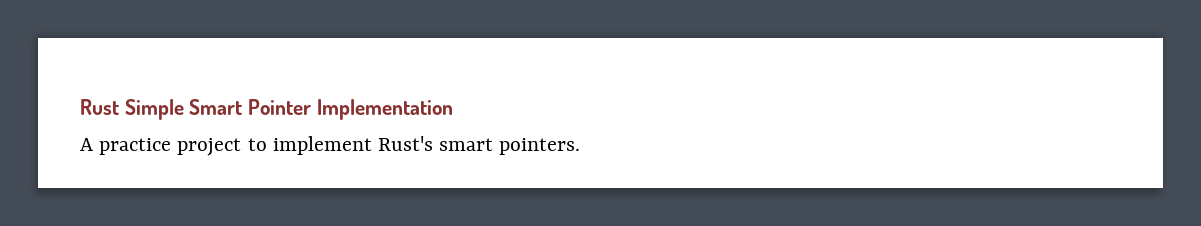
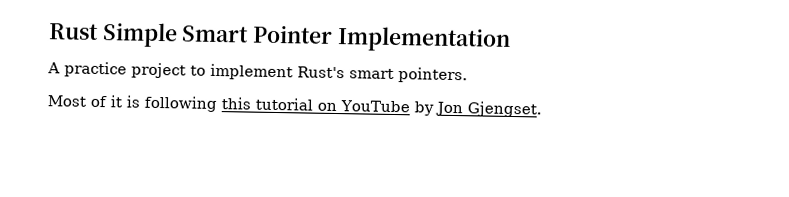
+ Most of it is following this tutorial on YouTube by Jon Gjengset.

